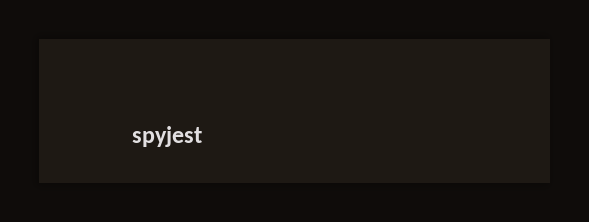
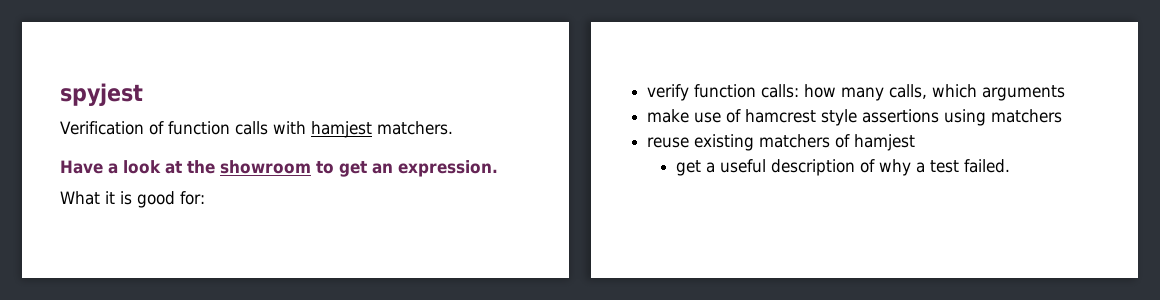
+ Verification of function calls with hamjest matchers.
+ Have a look at the showroom to get an expression.
+ What it is good for:
+ verify function calls: how many calls, which arguments
+ make use of hamcrest style assertions using matchers
+ reuse existing matchers of hamjest
+ get a useful description of why a test failed.

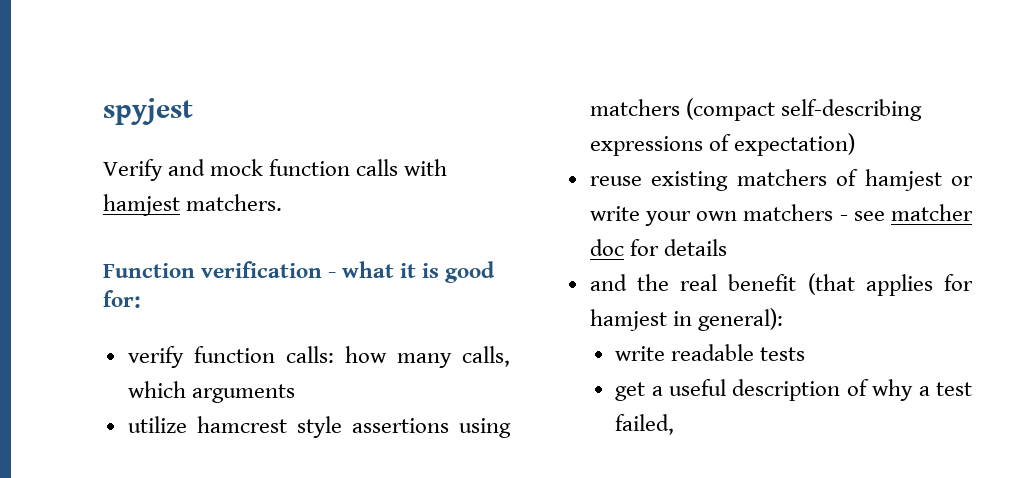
- Verification of function calls with hamjest matchers.
+ Verify and mock function calls with hamjest matchers.
- Have a look at the showroom to get an expression.
- What it is good for:
+ Function verification - what it is good for:
- make use of hamcrest style assertions using matchers
+ utilize hamcrest style assertions using matchers (compact self-describing expressions of expectation)
- reuse existing matchers of hamjest
+ reuse existing matchers of hamjest or write your own matchers - see matcher doc for details
+ and the real benefit (that applies for hamjest in general):
+ write readable tests
- get a useful description of why a test failed.
+ get a useful description of why a test failed,

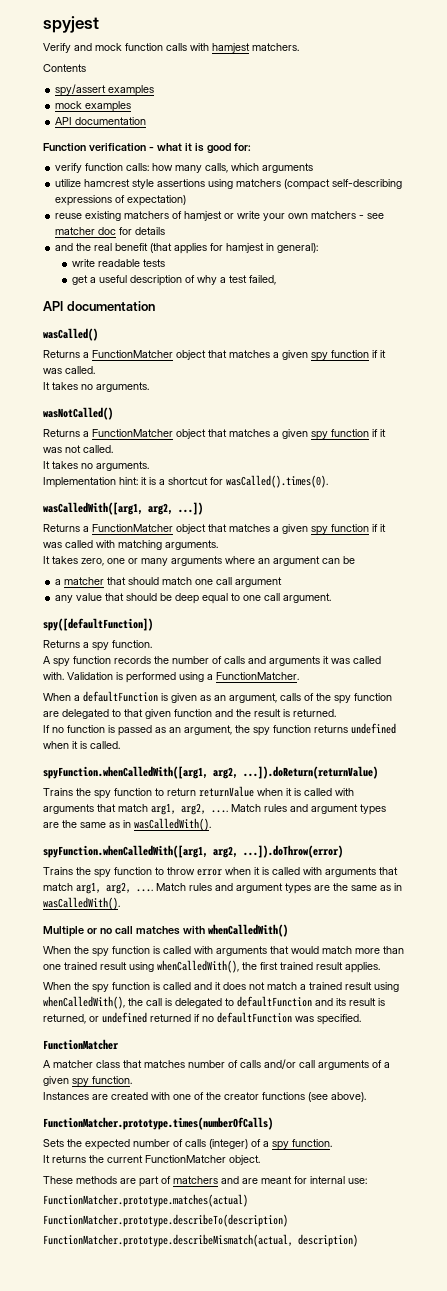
+ Contents
+ spy/assert examples
+ mock examples
+ API documentation
  get a useful description of why a test failed,
+ API documentation
+ wasCalled()
+ Returns a FunctionMatcher object that matches a given spy function if it was called.
+ It takes no arguments.
+ wasNotCalled()
+ Returns a FunctionMatcher object that matches a given spy function if it was not called.
+ It takes no arguments.
+ Implementation hint: it is a shortcut for wasCalled().times(0).
+ wasCalledWith([arg1, arg2, ...])
+ Returns a FunctionMatcher object that matches a given spy function if it was called with matching arguments.
+ It takes zero, one or many arguments where an argument can be
+ a matcher that should match one call argument
+ any value that should be deep equal to one call argument.
+ spy([defaultFunction])
+ Returns a spy function.
+ A spy function records the number of calls and arguments it was called with. Validation is performed using a FunctionMatcher.
+ When a defaultFunction is given as an argument, calls of the spy function are delegated to that given function and the result is returned.
+ If no function is passed as an argument, the spy function returns undefined when it is called.
+ spyFunction.whenCalledWith([arg1, arg2, ...]).doReturn(returnValue)
+ Trains the spy function to return returnValue when it is called with arguments that match arg1, arg2, .... Match rules and argument types are the same as in wasCalledWith().
+ spyFunction.whenCalledWith([arg1, arg2, ...]).doThrow(error)
+ Trains the spy function to throw error when it is called with arguments that match arg1, arg2, .... Match rules and argument types are the same as in wasCalledWith().
+ Multiple or no call matches with whenCalledWith()
+ When the spy function is called with arguments that would match more than one trained result using whenCalledWith(), the first trained result applies.
+ When the spy function is called and it does not match a trained result using whenCalledWith(), the call is delegated to defaultFunction and its result is returned, or undefined returned if no defaultFunction was specified.
+ FunctionMatcher
+ A matcher class that matches number of calls and/or call arguments of a given spy function.
+ Instances are created with one of the creator functions (see above).
+ FunctionMatcher.prototype.times(numberOfCalls)
+ Sets the expected number of calls (integer) of a spy function.
+ It returns the current FunctionMatcher object.
+ These methods are part of matchers and are meant for internal use:
+ FunctionMatcher.prototype.matches(actual)
+ FunctionMatcher.prototype.describeTo(description)
+ FunctionMatcher.prototype.describeMismatch(actual, description)

